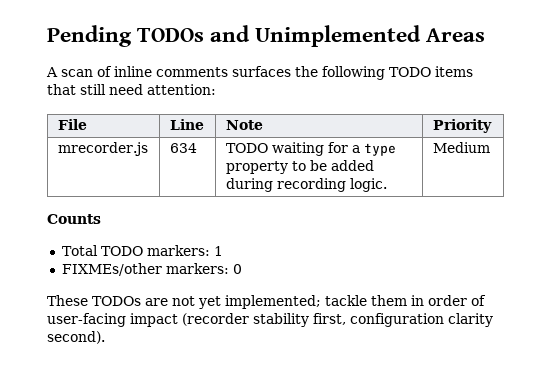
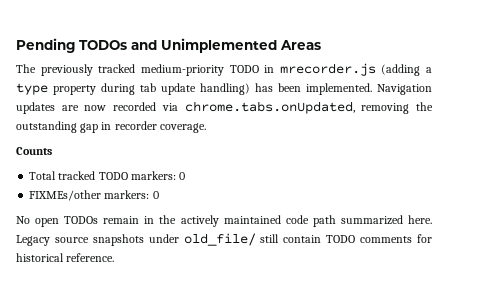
- A scan of inline comments surfaces the following TODO items that still need attention:
- File | Line | Note | Priority
- mrecorder.js | 634 | TODO waiting for a type property to be added during recording logic. | Medium
+ The previously tracked medium-priority TODO in mrecorder.js (adding a type property during tab update handling) has been implemented. Navigation updates are now recorded via chrome.tabs.onUpdated, removing the outstanding gap in recorder coverage.
- Total TODO markers: 1
+ Total tracked TODO markers: 0
- These TODOs are not yet implemented; tackle them in order of user-facing impact (recorder stability first, configuration clarity second).
+ No open TODOs remain in the actively maintained code path summarized here. Legacy source snapshots under old_file/ still contain TODO comments for historical reference.

